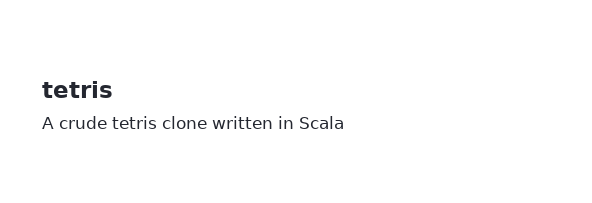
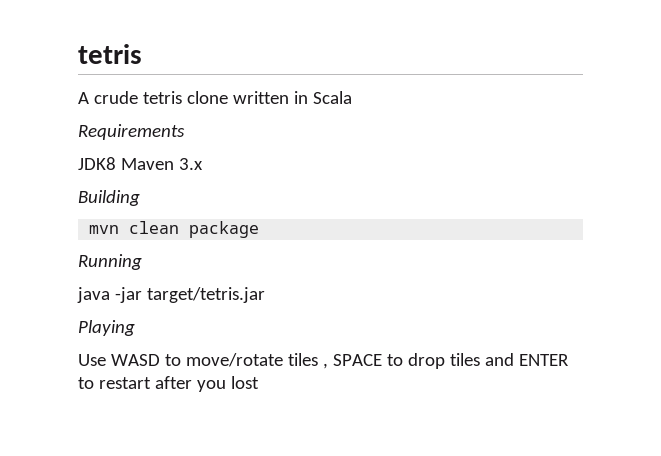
+ Requirements
+ JDK8 Maven 3.x
+ Building
+ mvn clean package
+ Running
+ java -jar target/tetris.jar
+ Playing
+ Use WASD to move/rotate tiles , SPACE to drop tiles and ENTER to restart after you lost

